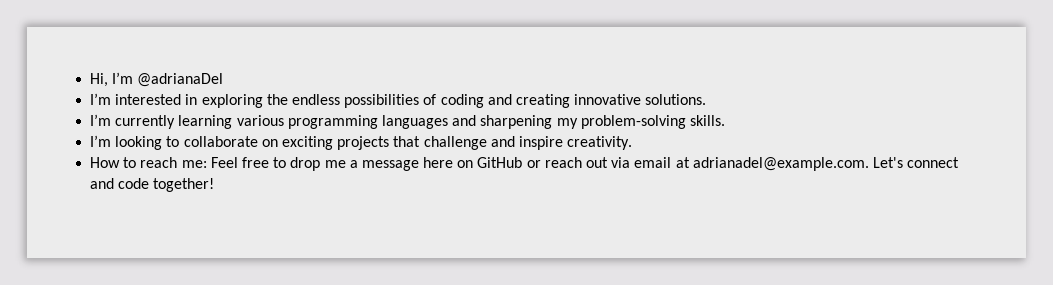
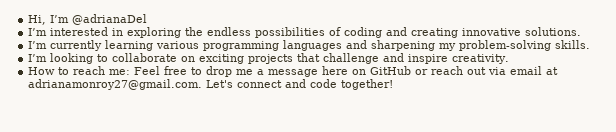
- How to reach me: Feel free to drop me a message here on GitHub or reach out via email at adrianadel@example.com. Let's connect and code together!
+ How to reach me: Feel free to drop me a message here on GitHub or reach out via email at adrianamonroy27@gmail.com. Let's connect and code together!

